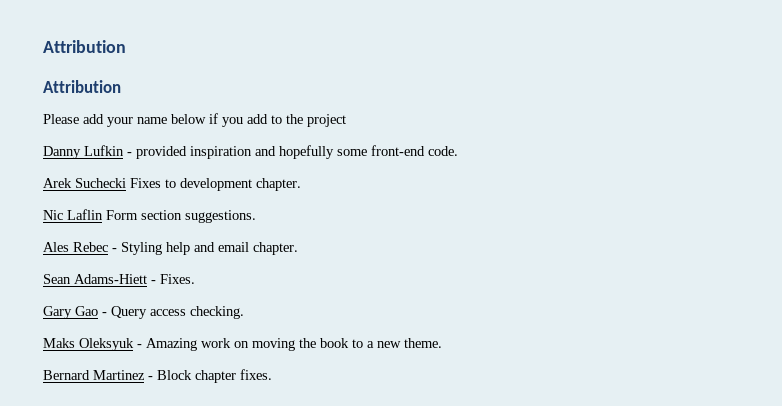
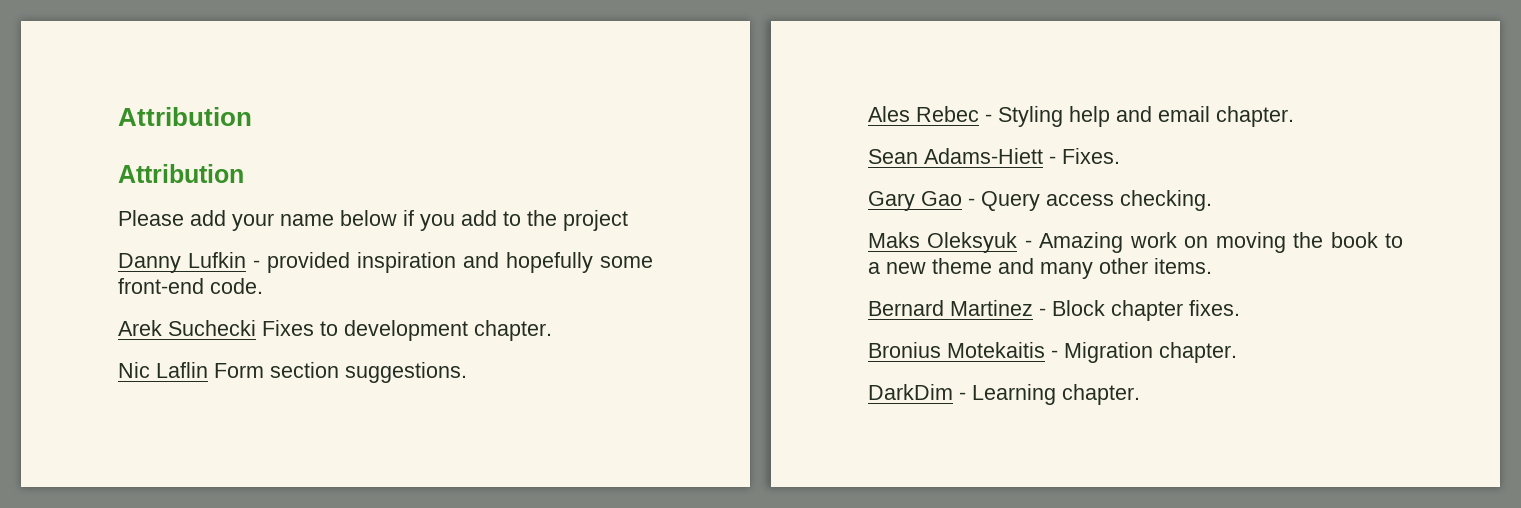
- Maks Oleksyuk - Amazing work on moving the book to a new theme.
+ Maks Oleksyuk - Amazing work on moving the book to a new theme and many other items.
+ Bronius Motekaitis - Migration chapter.
+ DarkDim - Learning chapter.

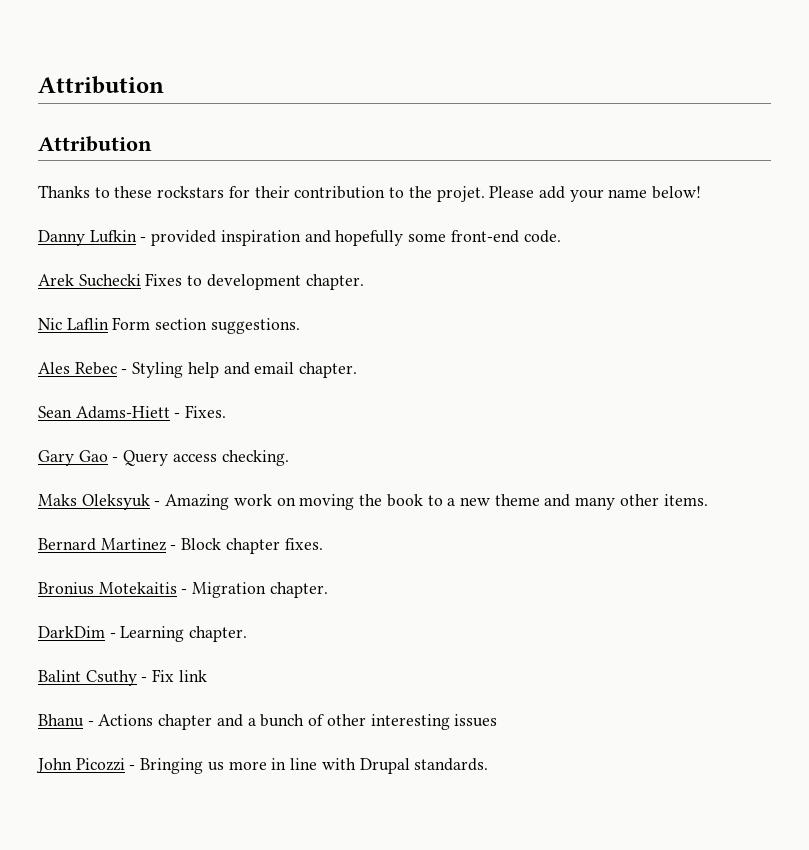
- Please add your name below if you add to the project
+ Thanks to these rockstars for their contribution to the projet. Please add your name below!
+ Balint Csuthy - Fix link
+ Bhanu - Actions chapter and a bunch of other interesting issues
+ John Picozzi - Bringing us more in line with Drupal standards.

